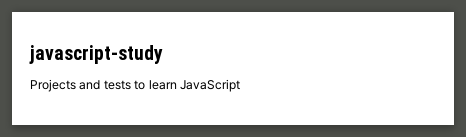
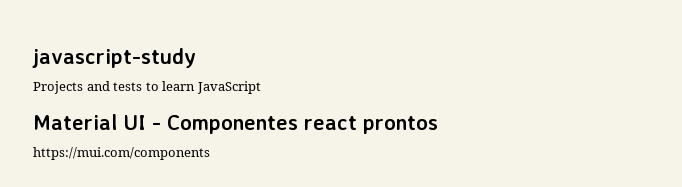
+ Material UI - Componentes react prontos
+ https://mui.com/components

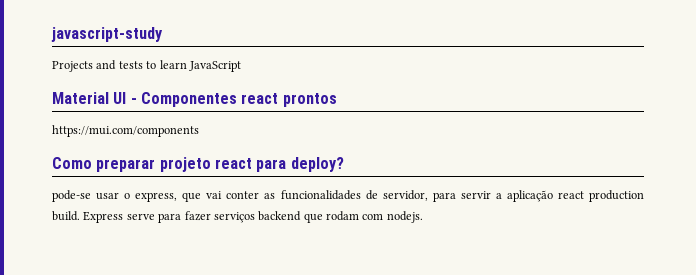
+ Como preparar projeto react para deploy?
+ pode-se usar o express, que vai conter as funcionalidades de servidor, para servir a aplicação react production build. Express serve para fazer serviços backend que rodam com nodejs.

